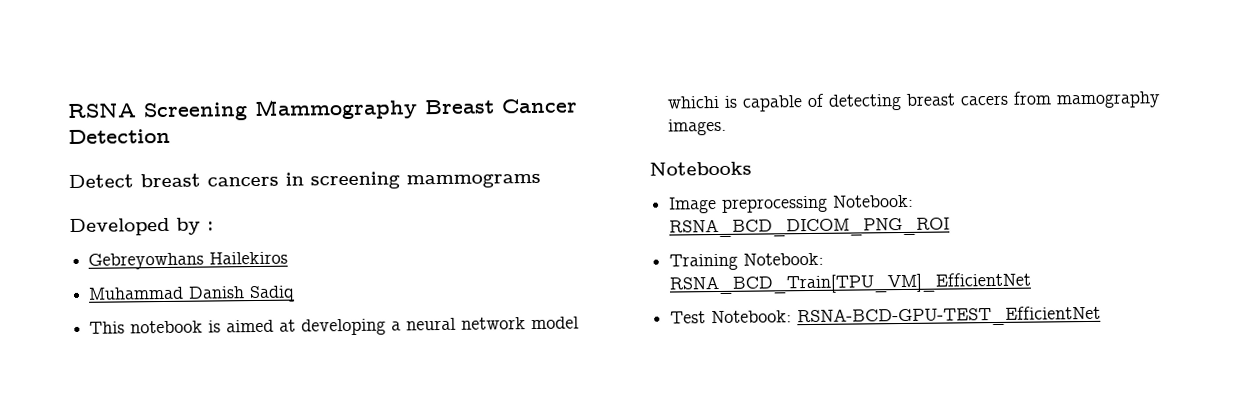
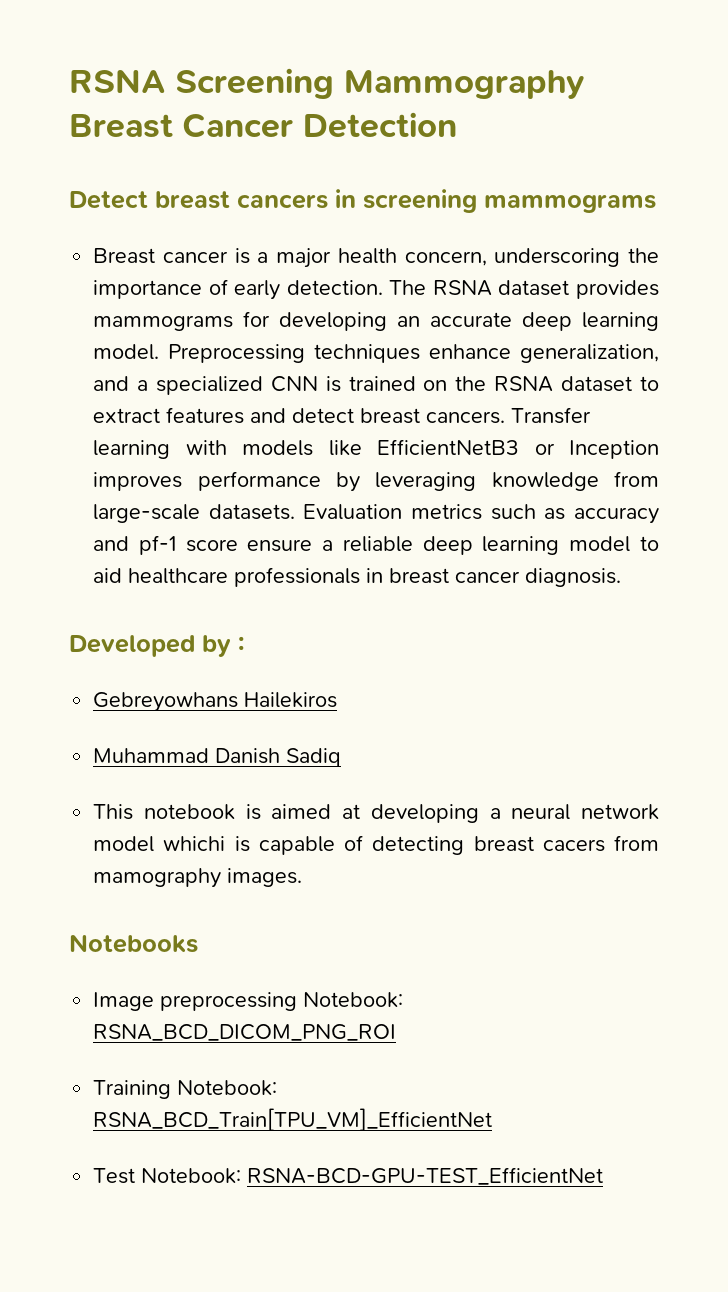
+ Breast cancer is a major health concern, underscoring the importance of early detection. The RSNA dataset provides mammograms for developing an accurate deep learning model. Preprocessing techniques enhance generalization, and a specialized CNN is trained on the RSNA dataset to extract features and detect breast cancers. Transfer learning with models like EfficientNetB3 or Inception improves performance by leveraging knowledge from large-scale datasets. Evaluation metrics such as accuracy and pf-1 score ensure a reliable deep learning model to aid healthcare professionals in breast cancer diagnosis.

